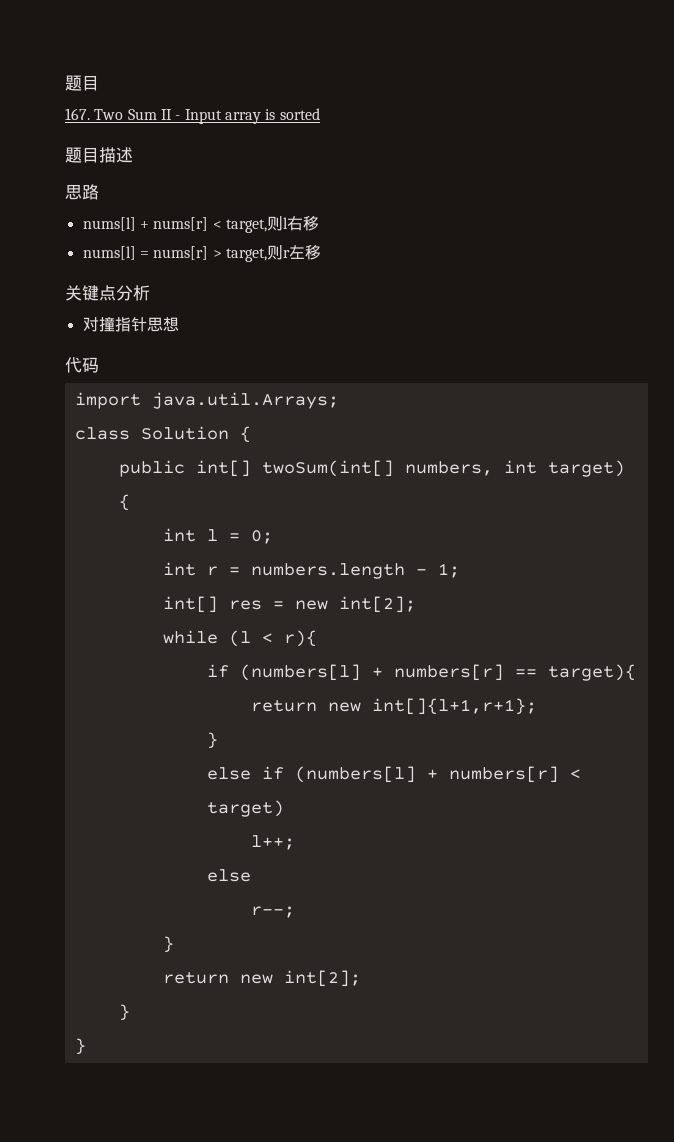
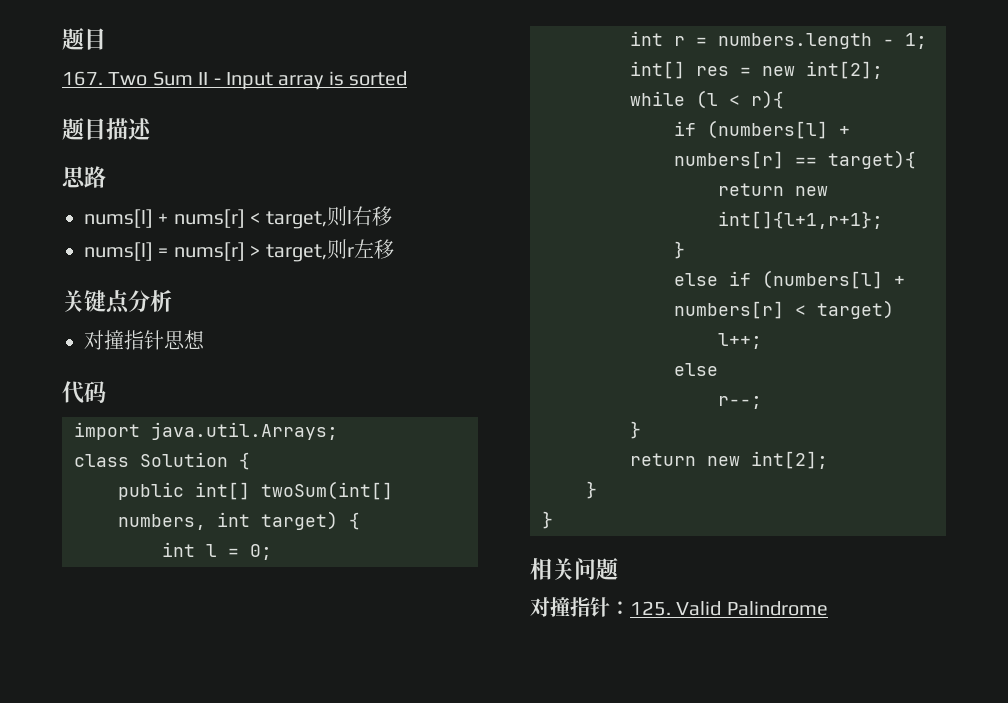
+ 相关问题
+ 对撞指针：125. Valid Palindrome

